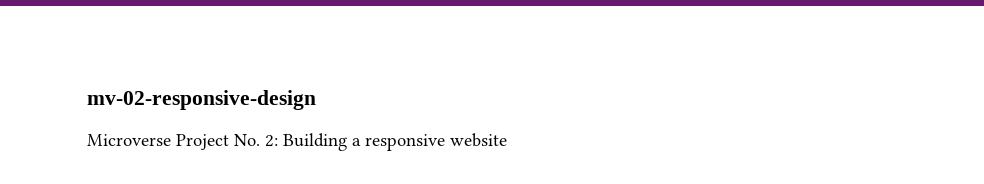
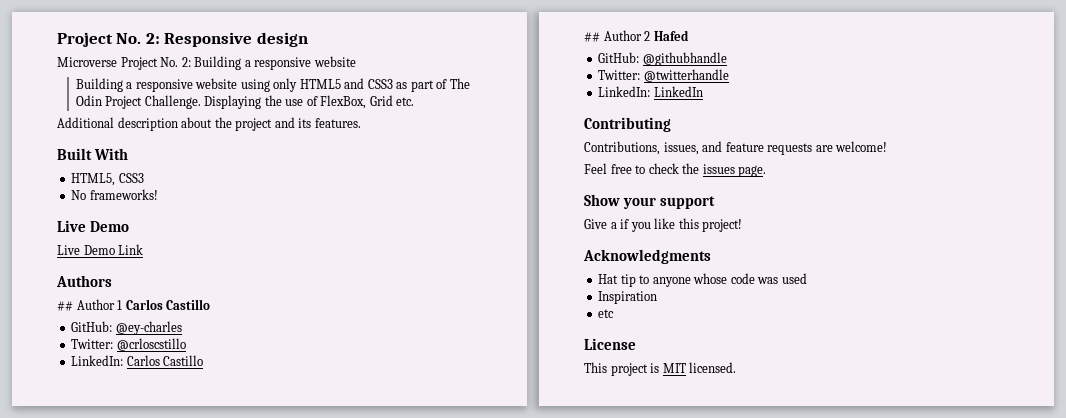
- mv-02-responsive-design
+ Project No. 2: Responsive design
+ Building a responsive website using only HTML5 and CSS3 as part of The Odin Project Challenge. Displaying the use of FlexBox, Grid etc.
+ Additional description about the project and its features.
+ Built With
+ HTML5, CSS3
+ No frameworks!
+ Live Demo
+ Live Demo Link
+ Authors
+ ## Author 1 Carlos Castillo
+ GitHub: @ey-charles
+ Twitter: @crloscstillo
+ LinkedIn: Carlos Castillo
+ ## Author 2 Hafed
+ GitHub: @githubhandle
+ Twitter: @twitterhandle
+ LinkedIn: LinkedIn
+ Contributing
+ Contributions, issues, and feature requests are welcome!
+ Feel free to check the issues page.
+ Show your support
+ Give a if you like this project!
+ Acknowledgments
+ Hat tip to anyone whose code was used
+ Inspiration
+ etc
+ License
+ This project is MIT licensed.

